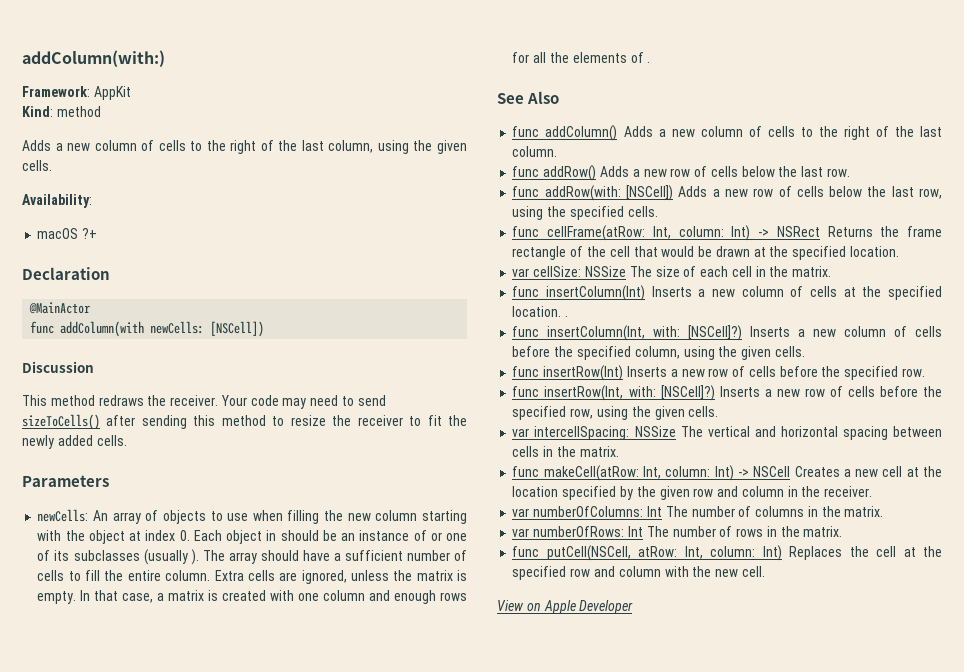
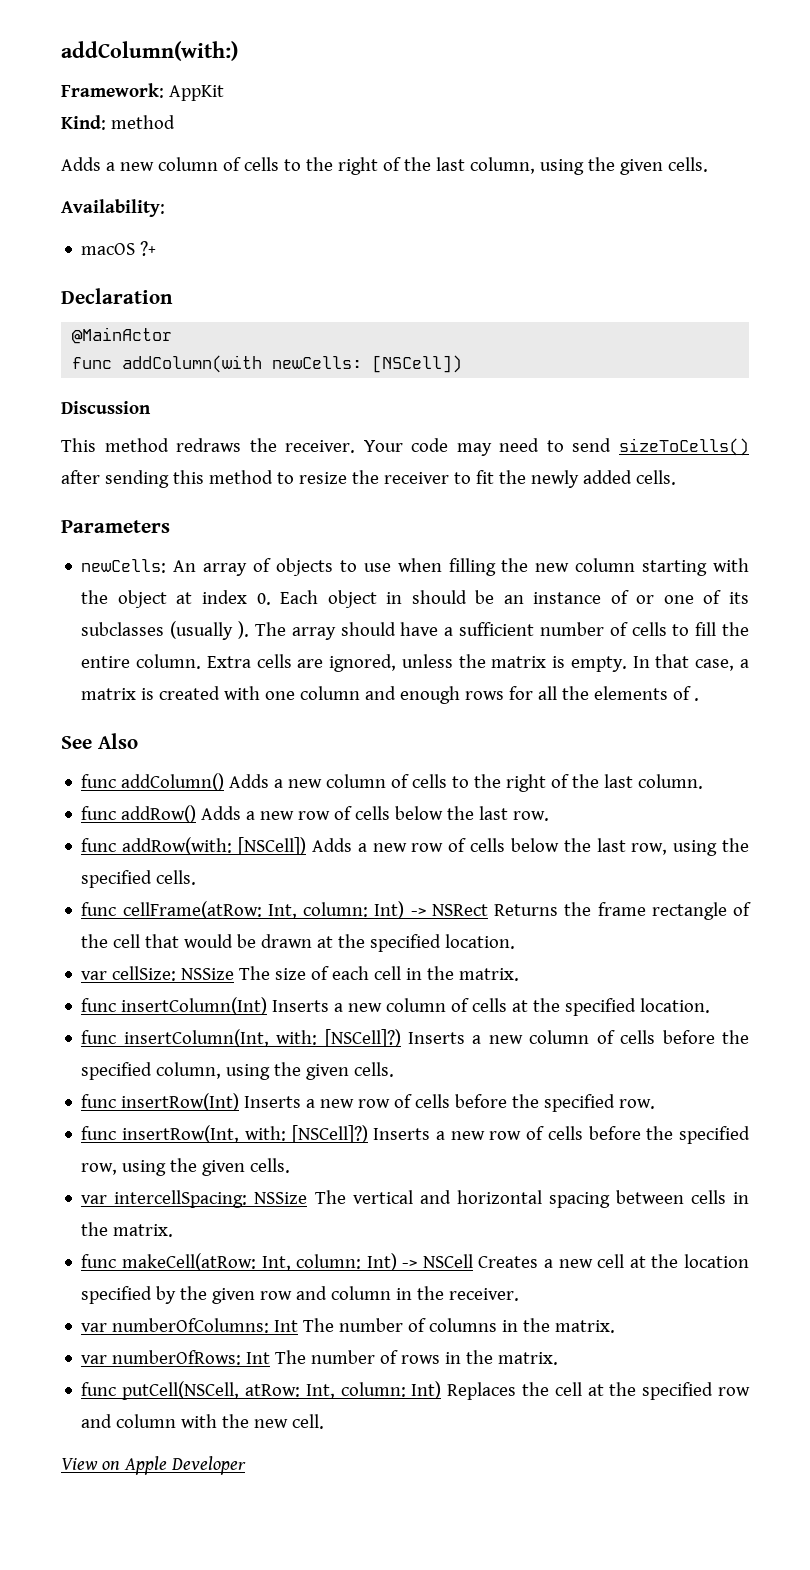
- func insertColumn(Int) Inserts a new column of cells at the specified location. .
+ func insertColumn(Int) Inserts a new column of cells at the specified location.

